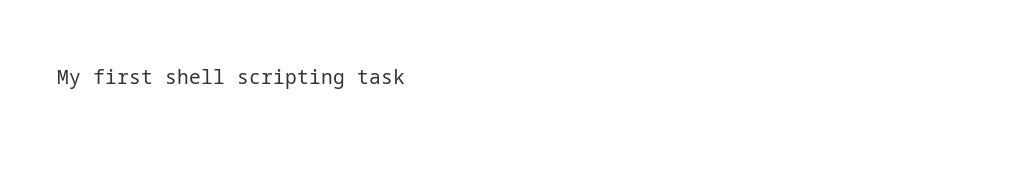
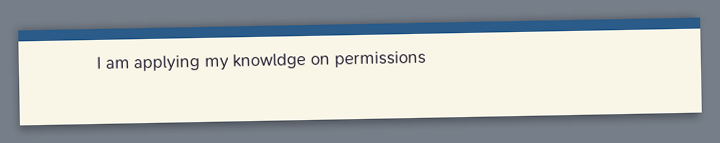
- My first shell scripting task
+ I am applying my knowldge on permissions

